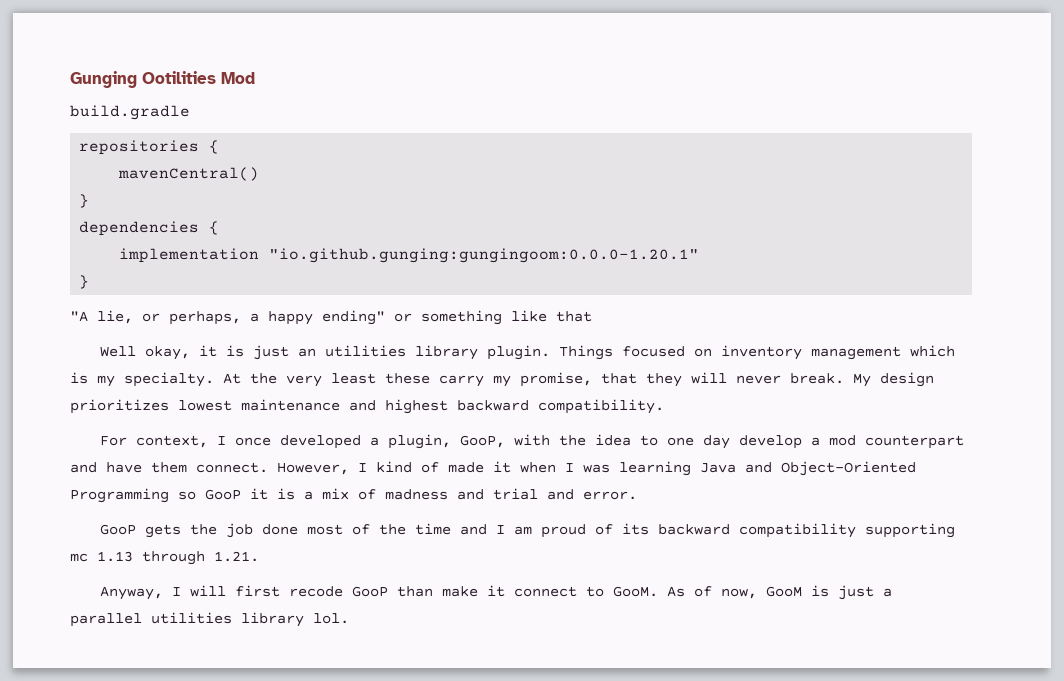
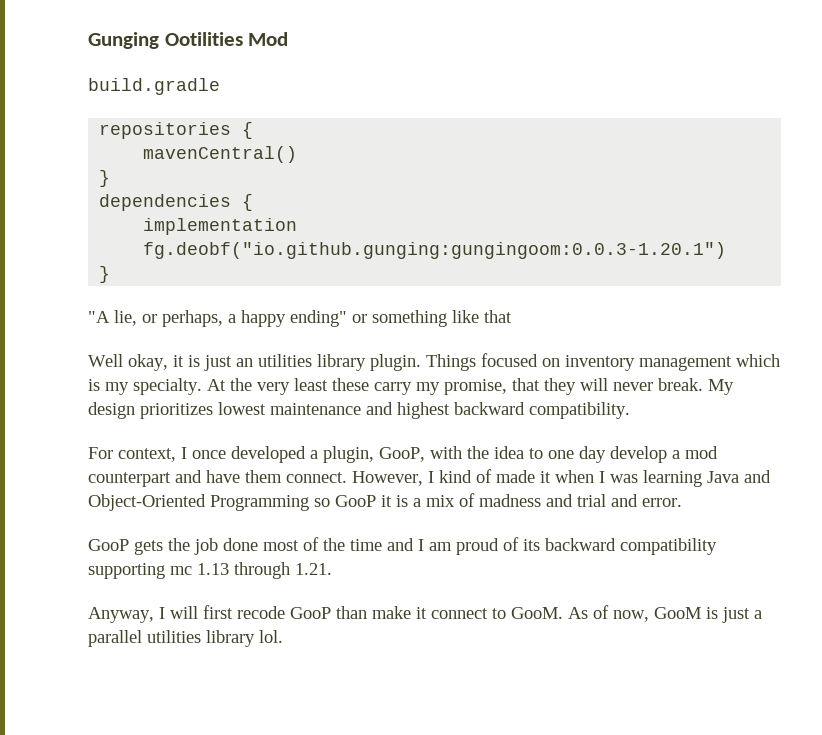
- implementation "io.github.gunging:gungingoom:0.0.0-1.20.1"
+ implementation fg.deobf("io.github.gunging:gungingoom:0.0.3-1.20.1")

